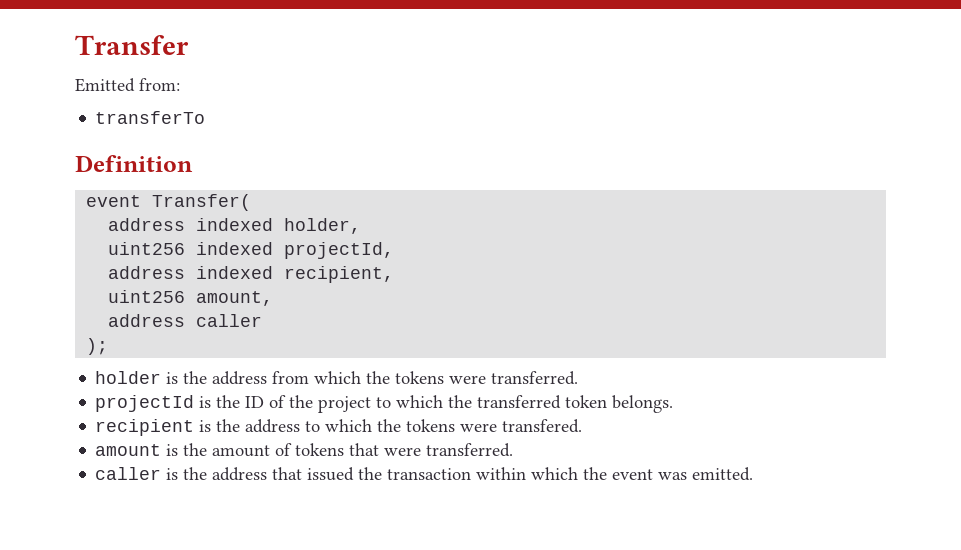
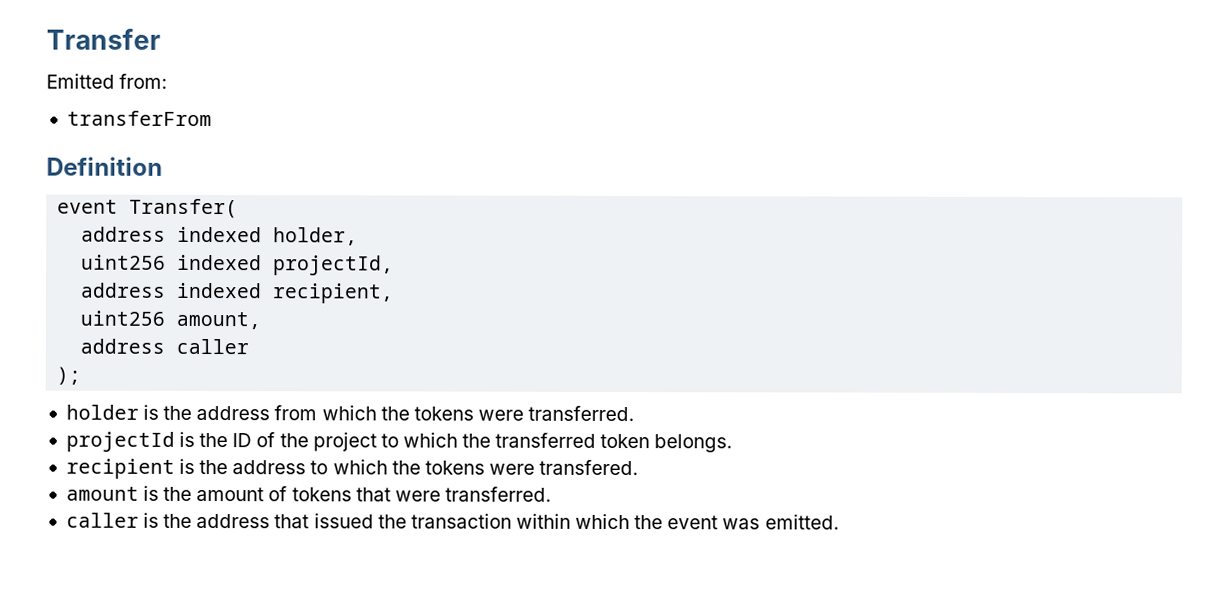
- transferTo
+ transferFrom

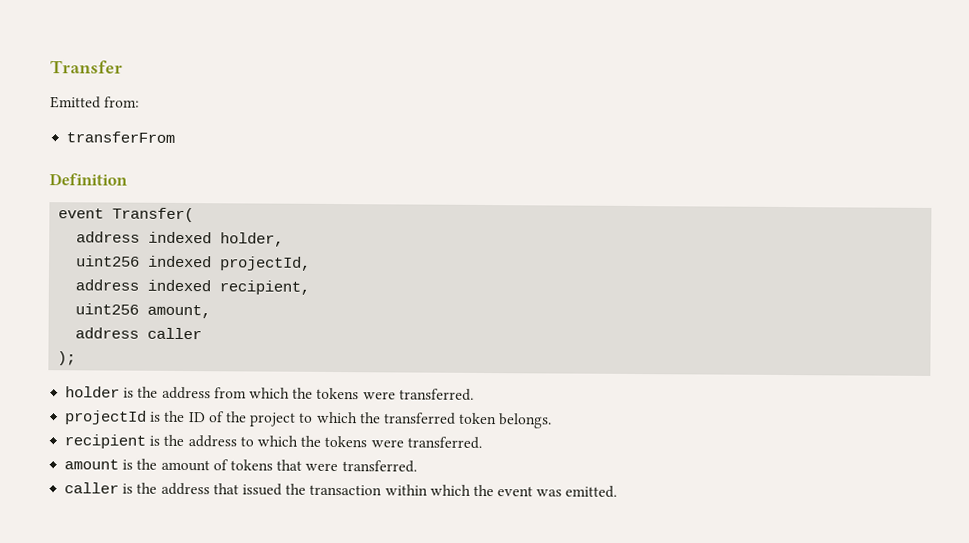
- recipient is the address to which the tokens were transfered.
+ recipient is the address to which the tokens were transferred.

